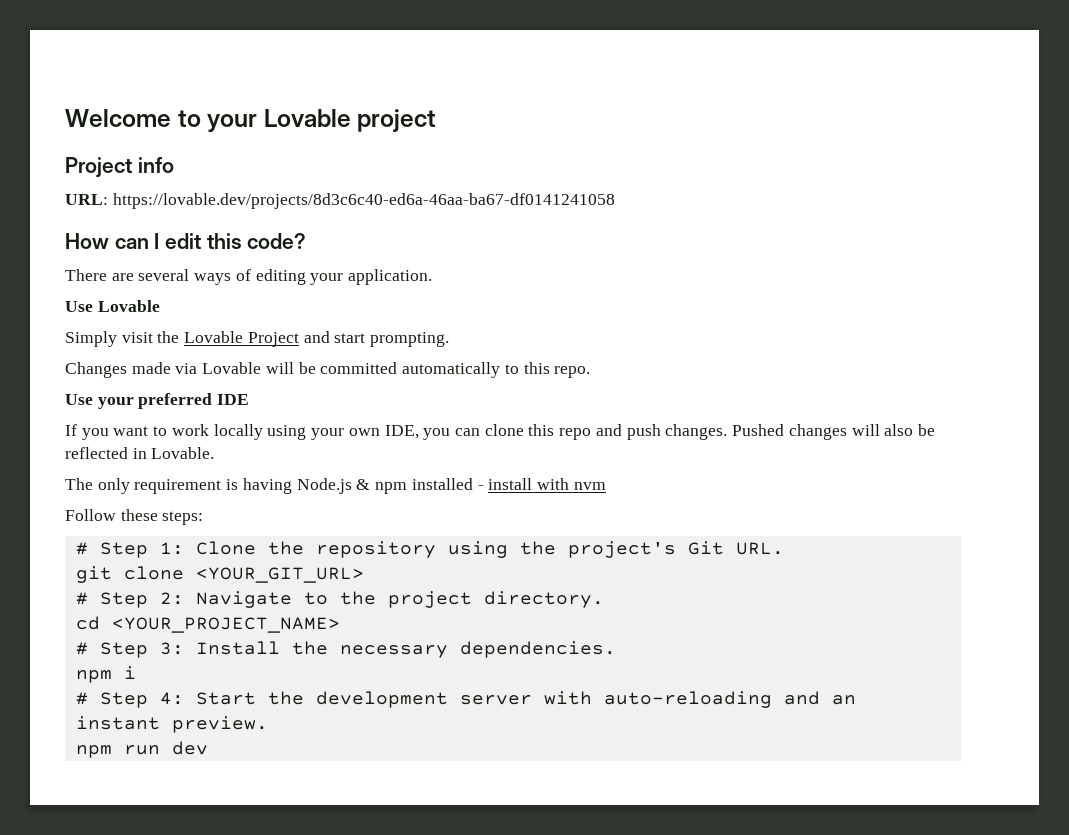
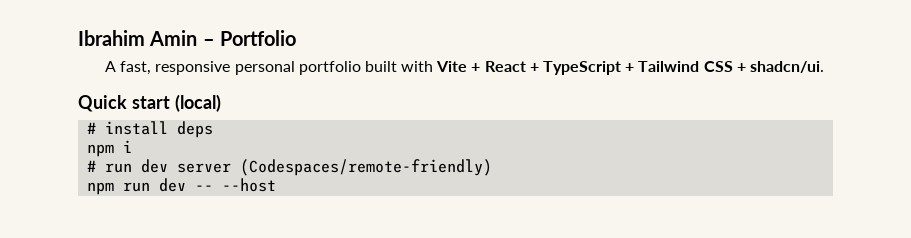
- Welcome to your Lovable project
- Project info
- URL: https://lovable.dev/projects/8d3c6c40-ed6a-46aa-ba67-df0141241058
- How can I edit this code?
- There are several ways of editing your application.
- Use Lovable
- Simply visit the Lovable Project and start prompting.
- Changes made via Lovable will be committed automatically to this repo.
- Use your preferred IDE
- If you want to work locally using your own IDE, you can clone this repo and push changes. Pushed changes will also be reflected in Lovable.
- The only requirement is having Node.js & npm installed - install with nvm
- Follow these steps:
- # Step 1: Clone the repository using the project's Git URL.
- git clone <YOUR_GIT_URL>
- # Step 2: Navigate to the project directory.
- cd <YOUR_PROJECT_NAME>
- # Step 3: Install the necessary dependencies.
+ Ibrahim Amin – Portfolio
+ A fast, responsive personal portfolio built with Vite + React + TypeScript + Tailwind CSS + shadcn/ui.
+ Quick start (local)
+ # install deps
  npm i
- # Step 4: Start the development server with auto-reloading and an instant preview.
+ # run dev server (Codespaces/remote-friendly)
- npm run dev
+ npm run dev -- --host

